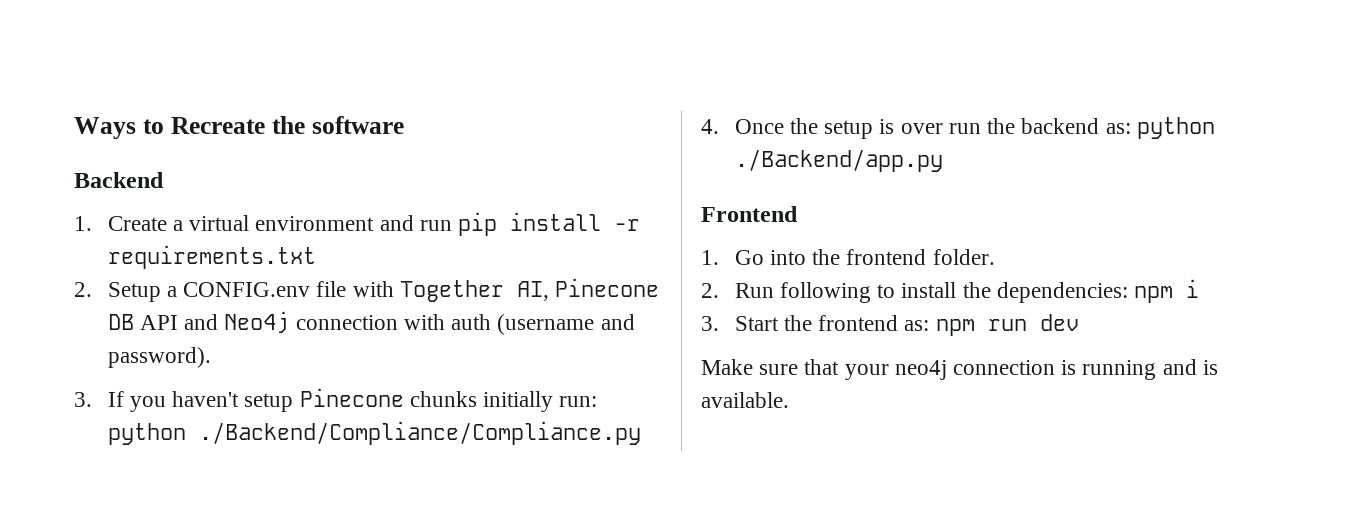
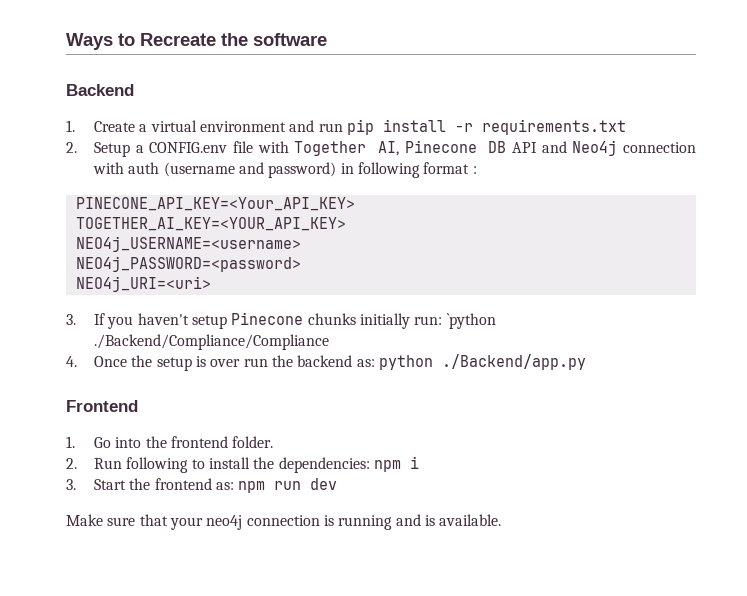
- 2. Setup a CONFIG.env file with Together AI, Pinecone DB API and Neo4j connection with auth (username and password).
+ 2. Setup a CONFIG.env file with Together AI, Pinecone DB API and Neo4j connection with auth (username and password) in following format :
+ PINECONE_API_KEY=<Your_API_KEY>
+ TOGETHER_AI_KEY=<YOUR_API_KEY>
+ NEO4j_USERNAME=<username>
+ NEO4j_PASSWORD=<password>
+ NEO4j_URI=<uri>
- 3. If you haven't setup Pinecone chunks initially run: python ./Backend/Compliance/Compliance.py
+ 3. If you haven't setup Pinecone chunks initially run: `python ./Backend/Compliance/Compliance

